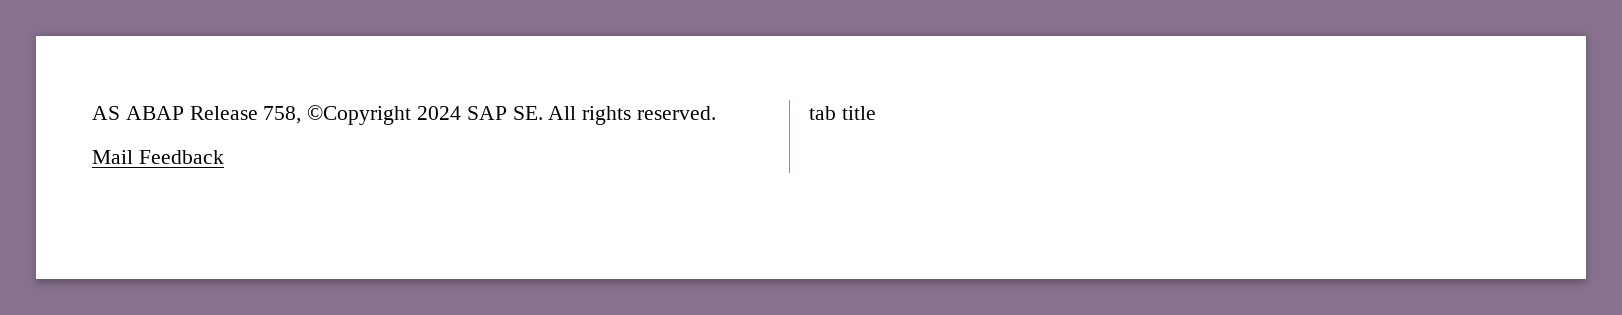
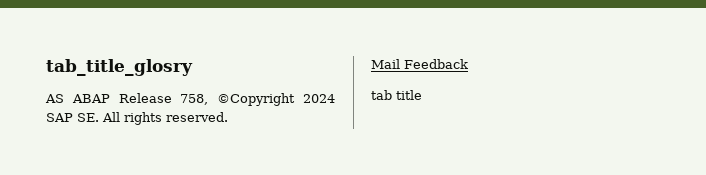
+ tab_title_glosry

